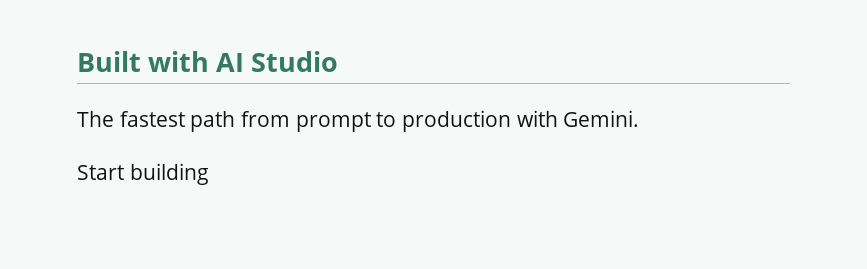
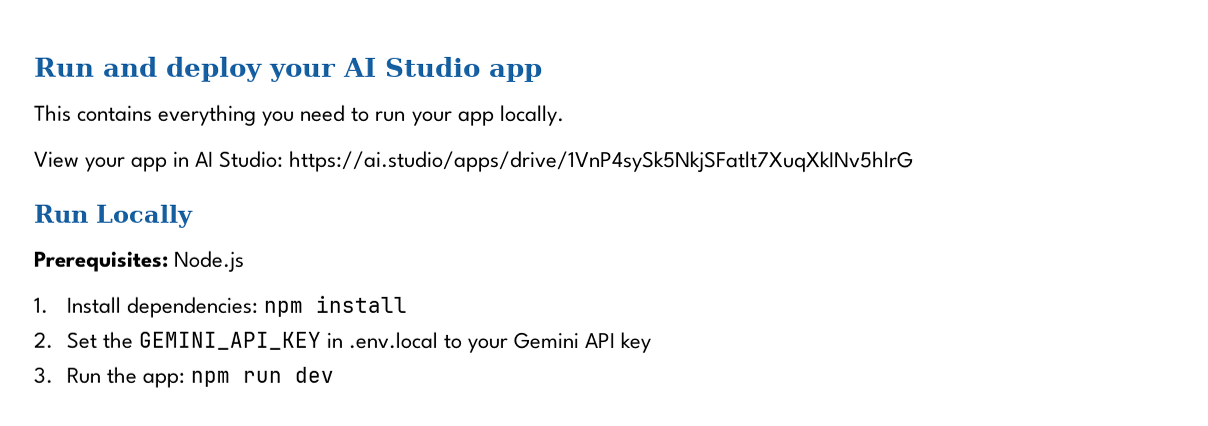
- Built with AI Studio
- The fastest path from prompt to production with Gemini.
- Start building
+ Run and deploy your AI Studio app
+ This contains everything you need to run your app locally.
+ View your app in AI Studio: https://ai.studio/apps/drive/1VnP4sySk5NkjSFatlt7XuqXkINv5hlrG
+ Run Locally
+ Prerequisites: Node.js
+ 1. Install dependencies: npm install
+ 2. Set the GEMINI_API_KEY in .env.local to your Gemini API key
+ 3. Run the app: npm run dev

